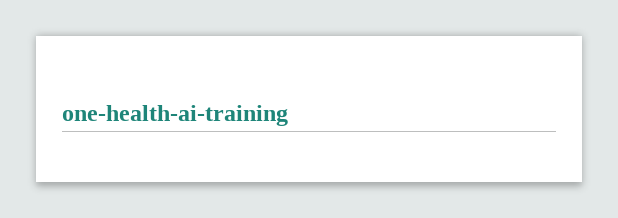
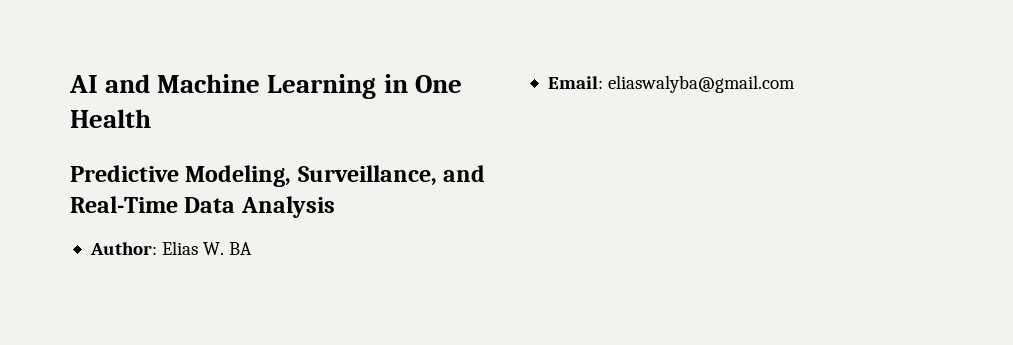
- one-health-ai-training
+ AI and Machine Learning in One Health
+ Predictive Modeling, Surveillance, and Real-Time Data Analysis
+ Author: Elias W. BA
+ Email: eliaswalyba@gmail.com

